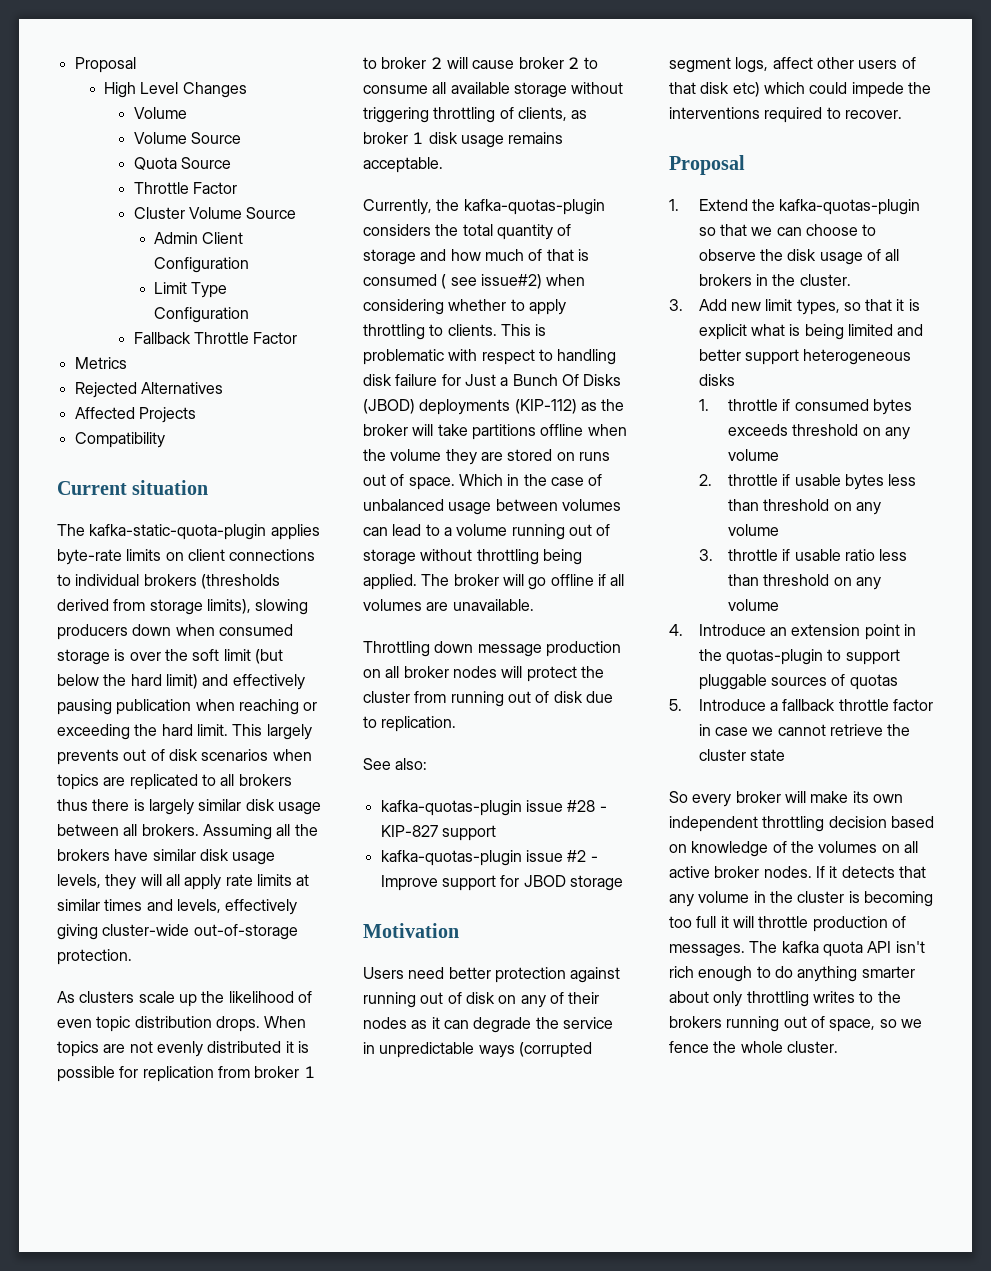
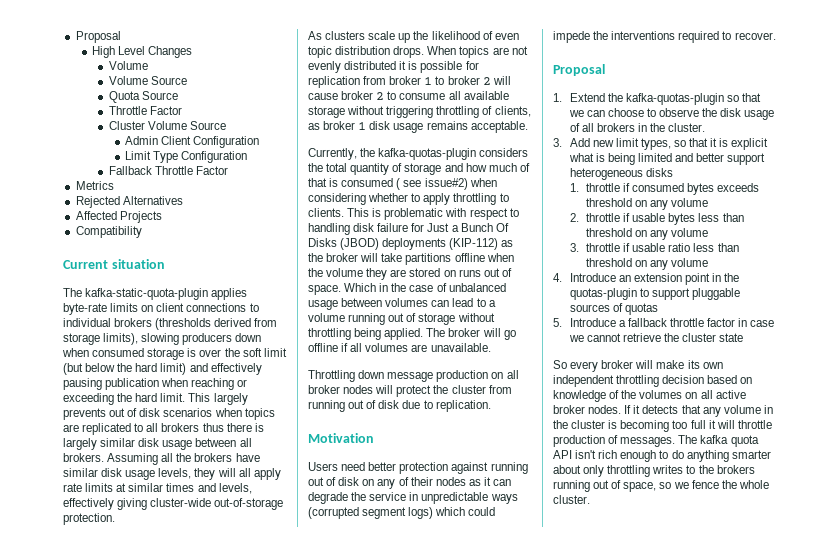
- See also:
- kafka-quotas-plugin issue #28 - KIP-827 support
- kafka-quotas-plugin issue #2 - Improve support for JBOD storage
- Users need better protection against running out of disk on any of their nodes as it can degrade the service in unpredictable ways (corrupted segment logs, affect other users of that disk etc) which could impede the interventions required to recover.
+ Users need better protection against running out of disk on any of their nodes as it can degrade the service in unpredictable ways (corrupted segment logs) which could impede the interventions required to recover.

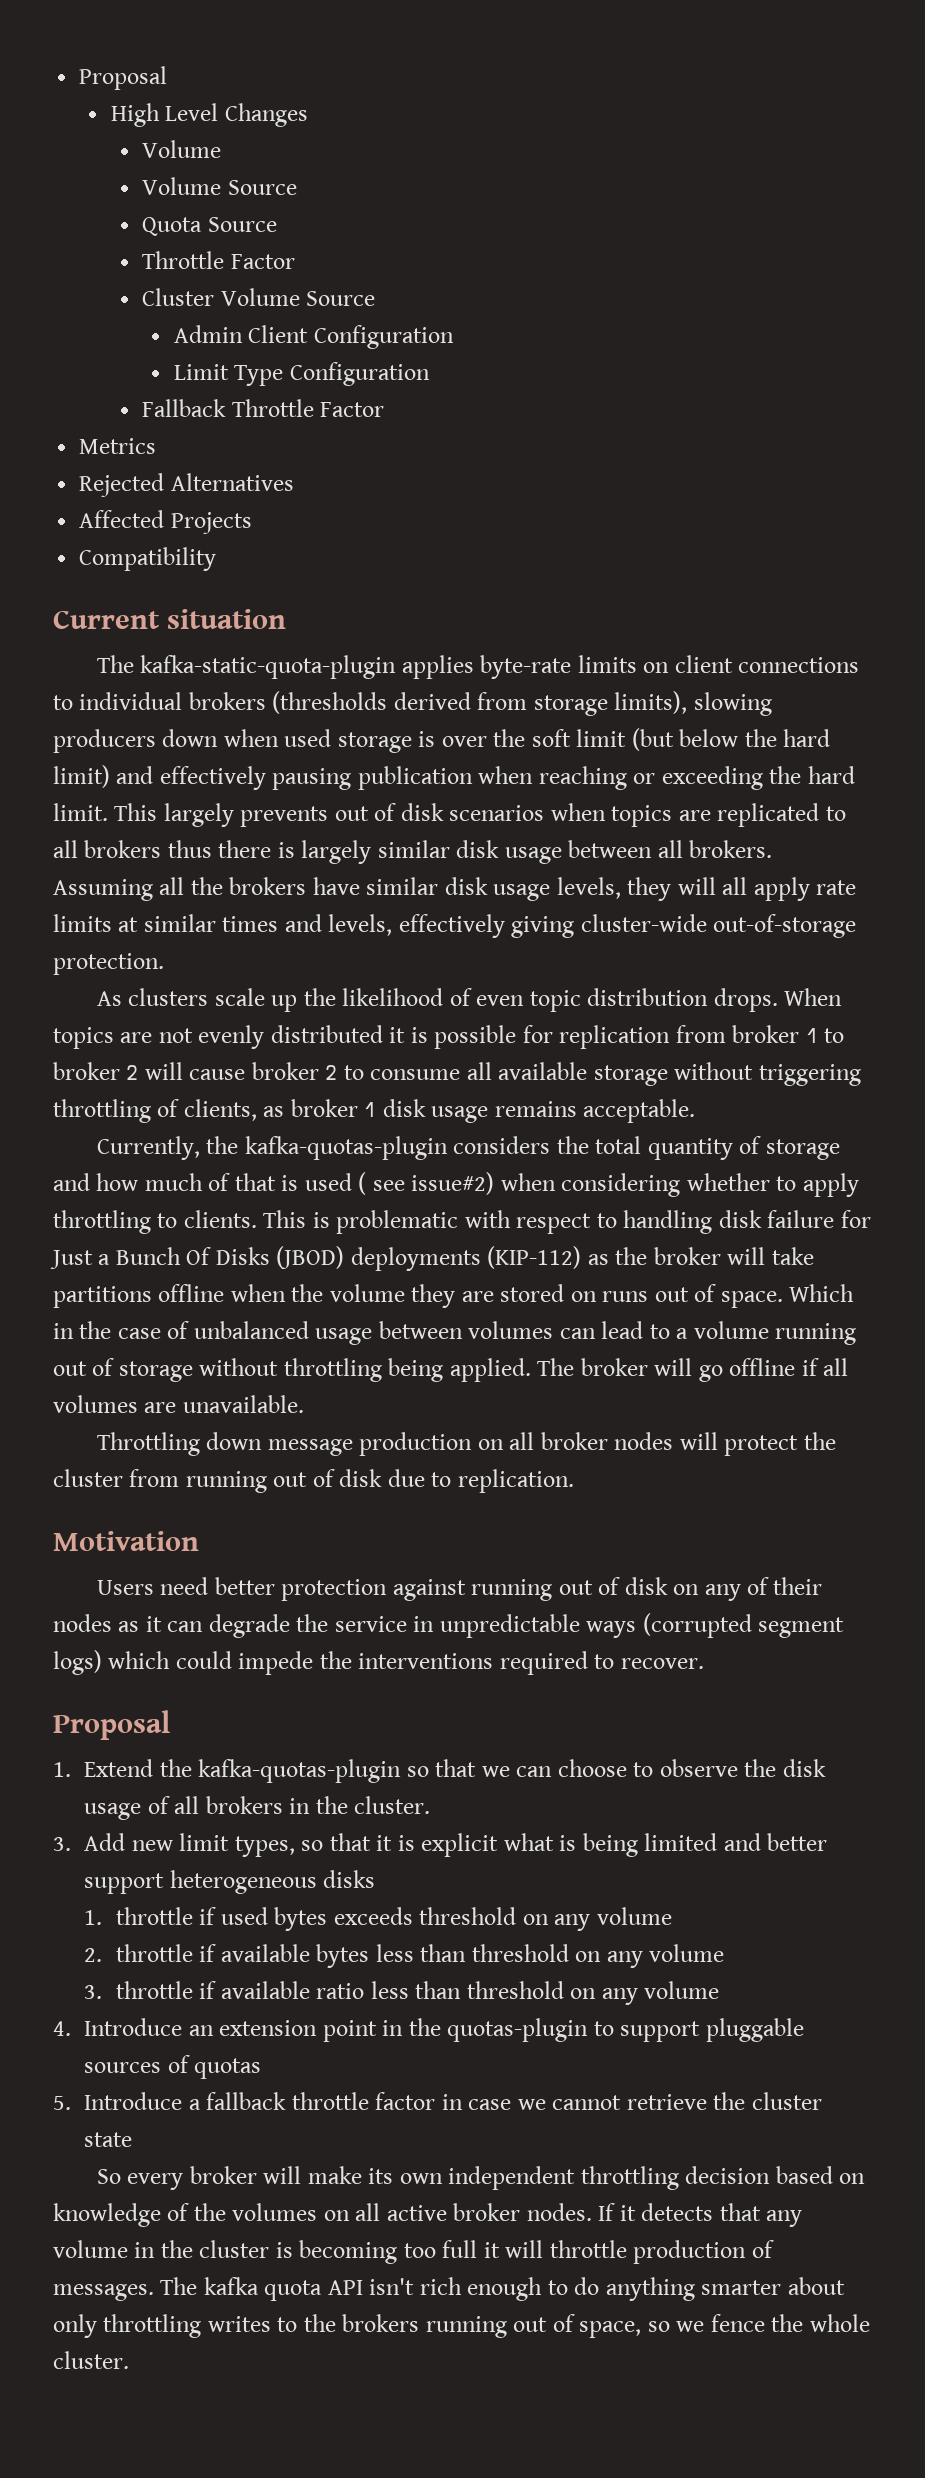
- The kafka-static-quota-plugin applies byte-rate limits on client connections to individual brokers (thresholds derived from storage limits), slowing producers down when consumed storage is over the soft limit (but below the hard limit) and effectively pausing publication when reaching or exceeding the hard limit.
+ The kafka-static-quota-plugin applies byte-rate limits on client connections to individual brokers (thresholds derived from storage limits), slowing producers down when used storage is over the soft limit (but below the hard limit) and effectively pausing publication when reaching or exceeding the hard limit.
- Currently, the kafka-quotas-plugin considers the total quantity of storage and how much of that is consumed ( see issue#2) when considering whether to apply throttling to clients.
+ Currently, the kafka-quotas-plugin considers the total quantity of storage and how much of that is used ( see issue#2) when considering whether to apply throttling to clients.
- 1. throttle if consumed bytes exceeds threshold on any volume
+ 1. throttle if used bytes exceeds threshold on any volume
- 2. throttle if usable bytes less than threshold on any volume
+ 2. throttle if available bytes less than threshold on any volume
- 3. throttle if usable ratio less than threshold on any volume
+ 3. throttle if available ratio less than threshold on any volume

